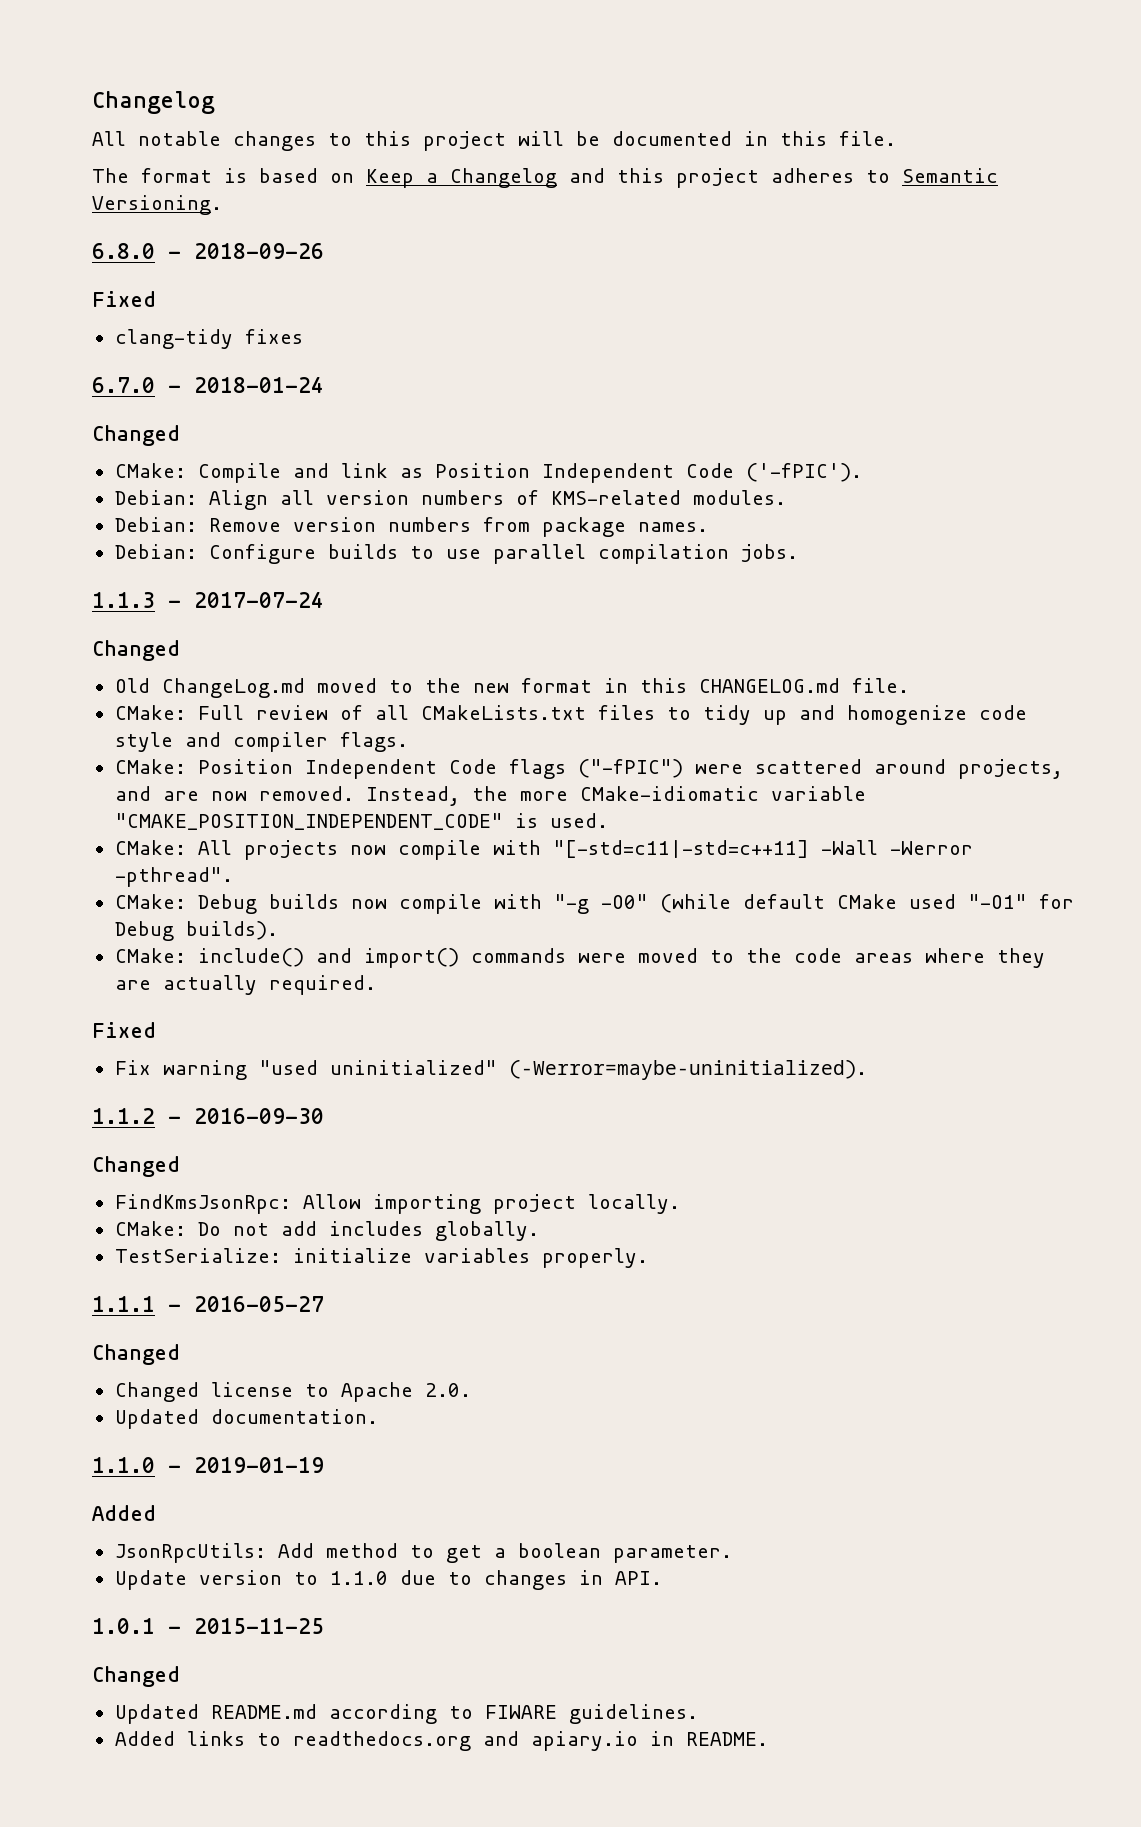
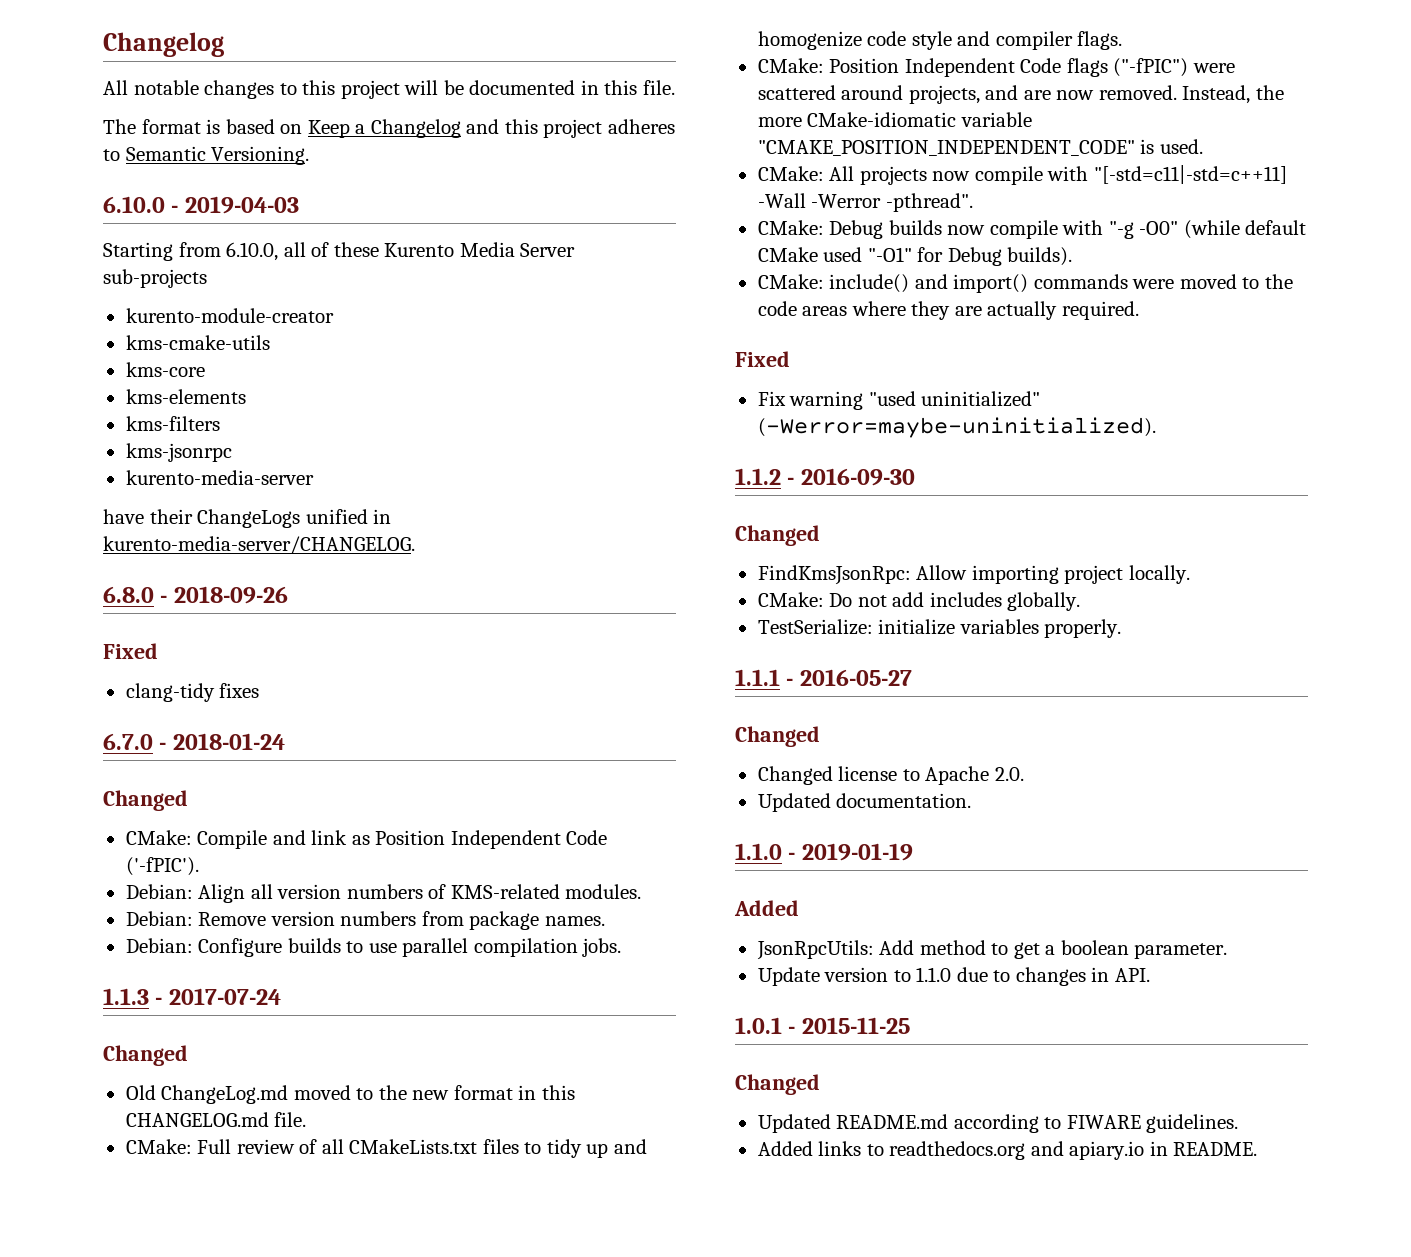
+ 6.10.0 - 2019-04-03
+ Starting from 6.10.0, all of these Kurento Media Server sub-projects
+ kurento-module-creator
+ kms-cmake-utils
+ kms-core
+ kms-elements
+ kms-filters
+ kms-jsonrpc
+ kurento-media-server
+ have their ChangeLogs unified in kurento-media-server/CHANGELOG.

